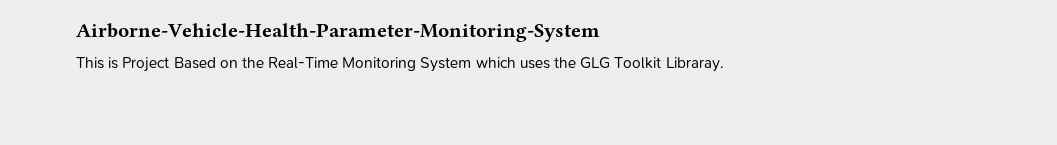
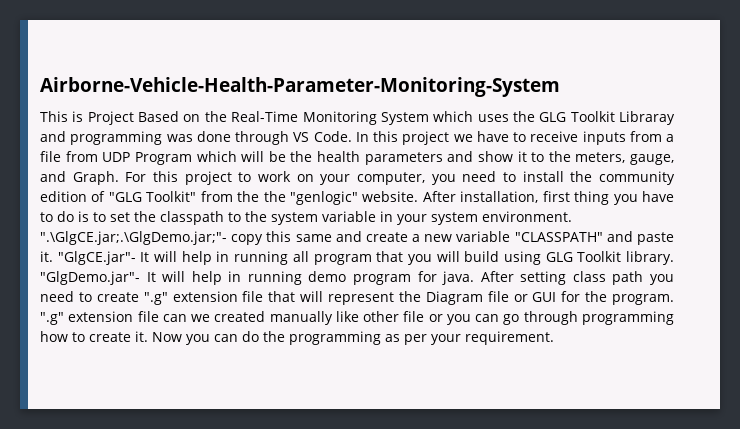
- This is Project Based on the Real-Time Monitoring System which uses the GLG Toolkit Libraray.
+ This is Project Based on the Real-Time Monitoring System which uses the GLG Toolkit Libraray and programming was done through VS Code. In this project we have to receive inputs from a file from UDP Program which will be the health parameters and show it to the meters, gauge, and Graph. For this project to work on your computer, you need to install the community edition of "GLG Toolkit" from the the "genlogic" website. After installation, first thing you have to do is to set the classpath to the system variable in your system environment. ".\GlgCE.jar;.\GlgDemo.jar;"- copy this same and create a new variable "CLASSPATH" and paste it. "GlgCE.jar"- It will help in running all program that you will build using GLG Toolkit library. "GlgDemo.jar"- It will help in running demo program for java. After setting class path you need to create ".g" extension file that will represent the Diagram file or GUI for the program. ".g" extension file can we created manually like other file or you can go through programming how to create it. Now you can do the programming as per your requirement.

